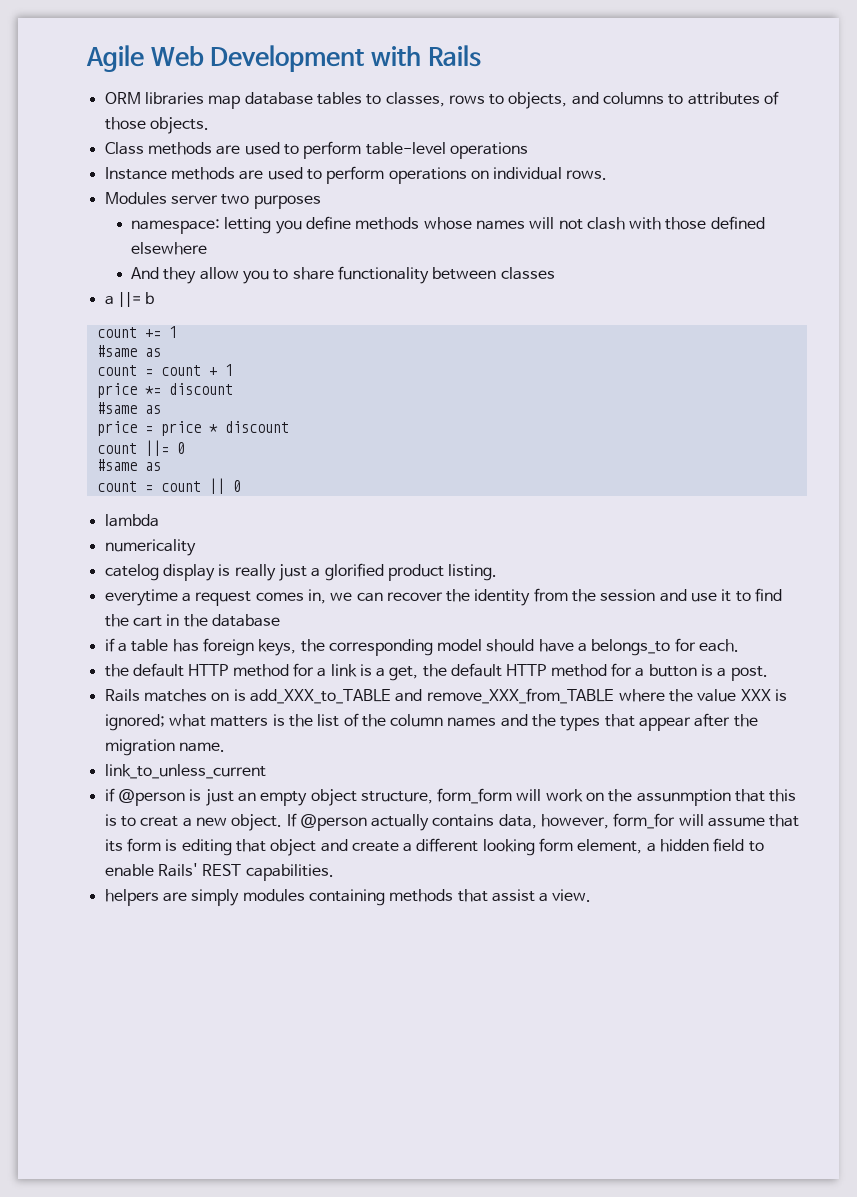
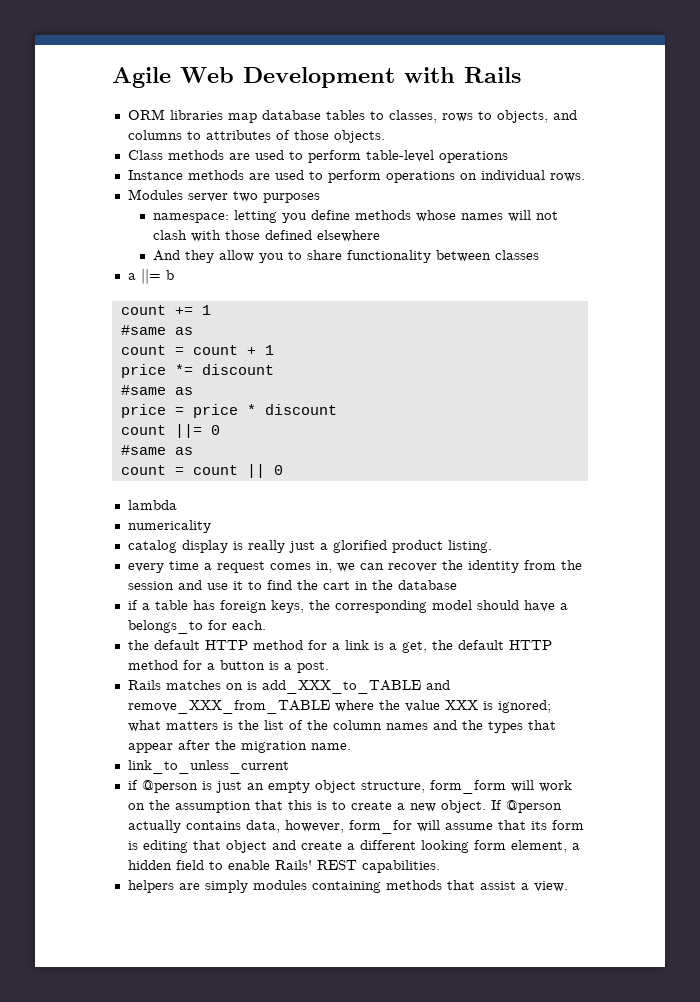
- catelog display is really just a glorified product listing.
+ catalog display is really just a glorified product listing.
- everytime a request comes in, we can recover the identity from the session and use it to find the cart in the database
+ every time a request comes in, we can recover the identity from the session and use it to find the cart in the database
- if @person is just an empty object structure, form_form will work on the assunmption that this is to creat a new object.
+ if @person is just an empty object structure, form_form will work on the assumption that this is to create a new object.

